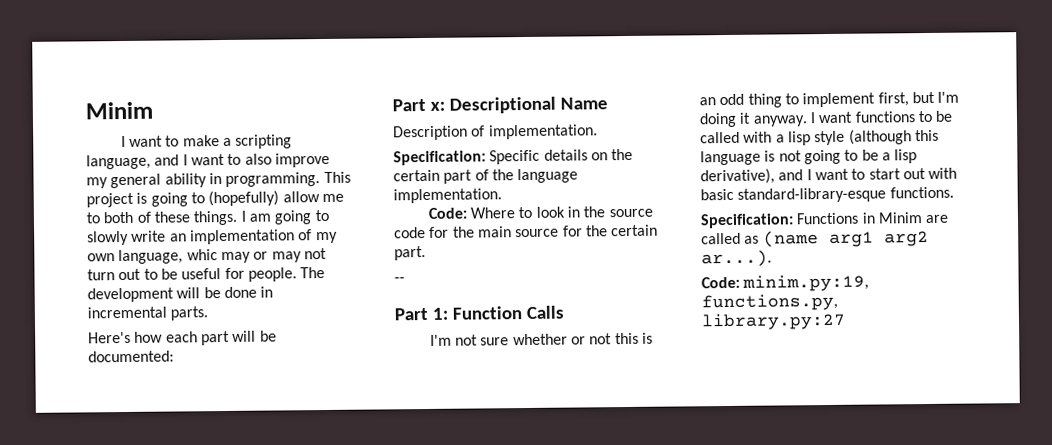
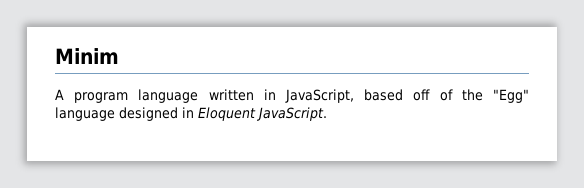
- I want to make a scripting language, and I want to also improve my general ability in programming. This project is going to (hopefully) allow me to both of these things. I am going to slowly write an implementation of my own language, whic may or may not turn out to be useful for people. The development will be done in incremental parts.
- Here's how each part will be documented:
- Part x: Descriptional Name
- Description of implementation.
- Specification: Specific details on the certain part of the language implementation.
- Code: Where to look in the source code for the main source for the certain part.
- --
- Part 1: Function Calls
- I'm not sure whether or not this is an odd thing to implement first, but I'm doing it anyway. I want functions to be called with a lisp style (although this language is not going to be a lisp derivative), and I want to start out with basic standard-library-esque functions.
- Specification: Functions in Minim are called as (name arg1 arg2 ar...).
- Code: minim.py:19, functions.py, library.py:27
+ A program language written in JavaScript, based off of the "Egg" language designed in Eloquent JavaScript.

